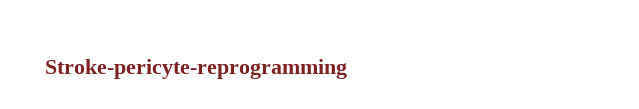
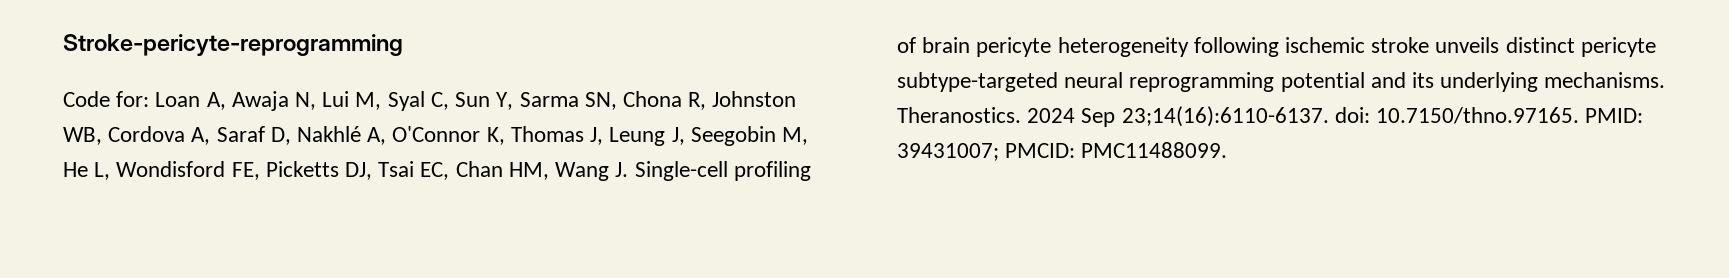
+ Code for: Loan A, Awaja N, Lui M, Syal C, Sun Y, Sarma SN, Chona R, Johnston WB, Cordova A, Saraf D, Nakhlé A, O'Connor K, Thomas J, Leung J, Seegobin M, He L, Wondisford FE, Picketts DJ, Tsai EC, Chan HM, Wang J. Single-cell profiling of brain pericyte heterogeneity following ischemic stroke unveils distinct pericyte subtype-targeted neural reprogramming potential and its underlying mechanisms. Theranostics. 2024 Sep 23;14(16):6110-6137. doi: 10.7150/thno.97165. PMID: 39431007; PMCID: PMC11488099.

